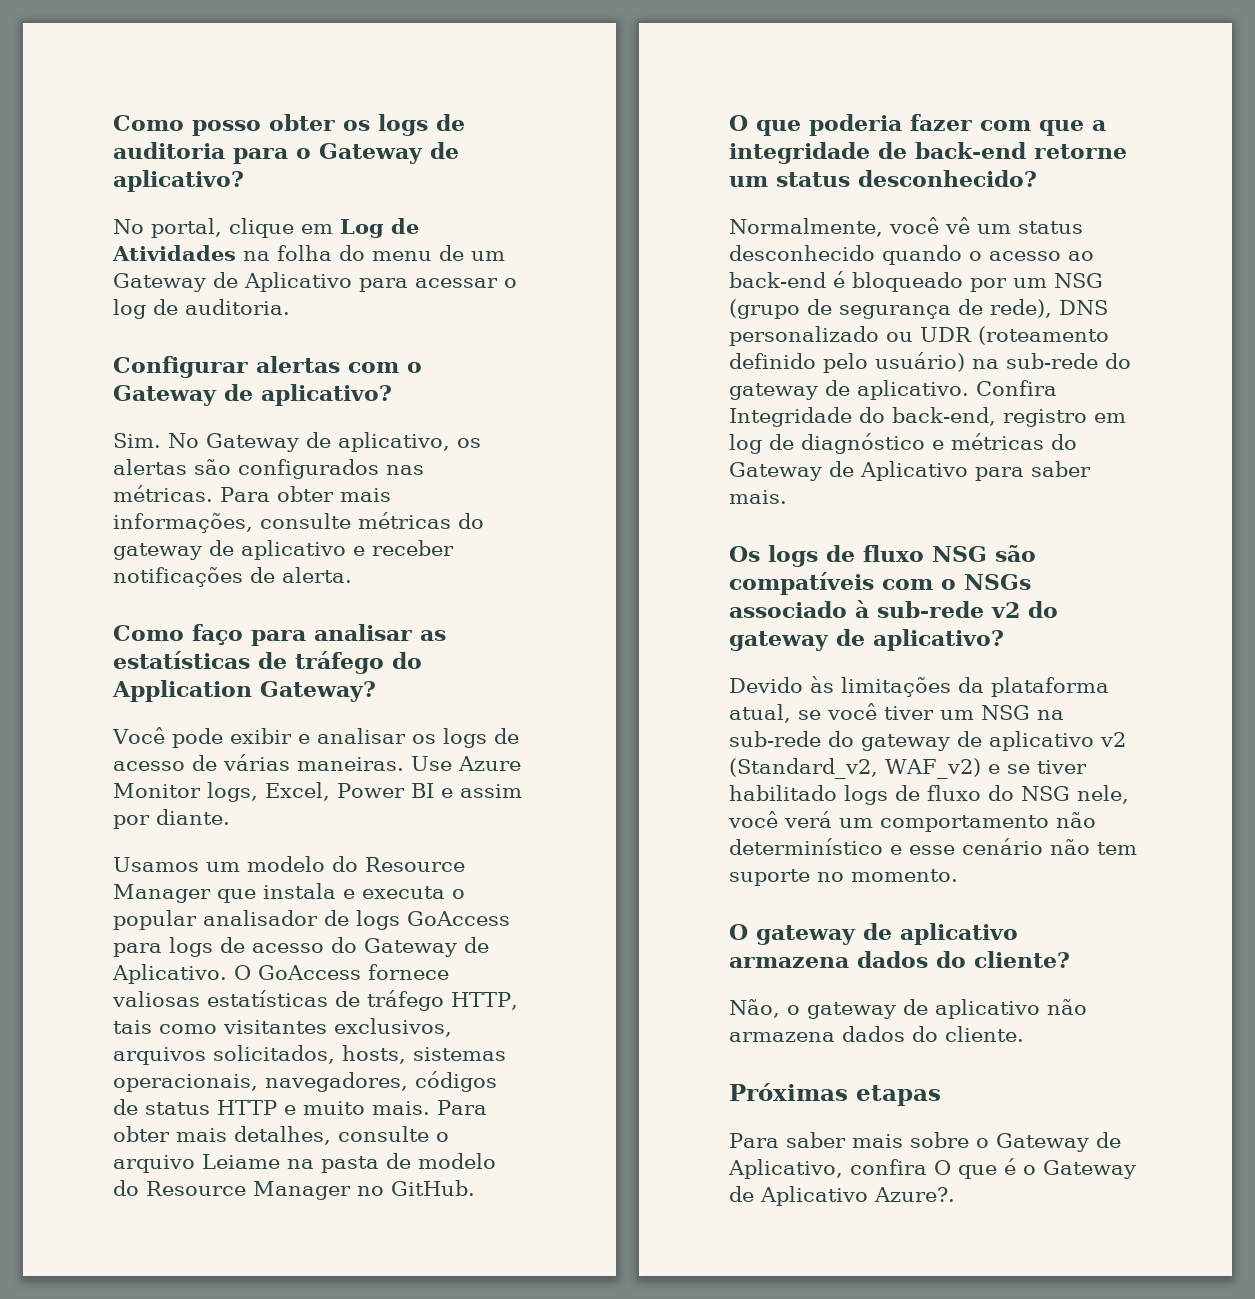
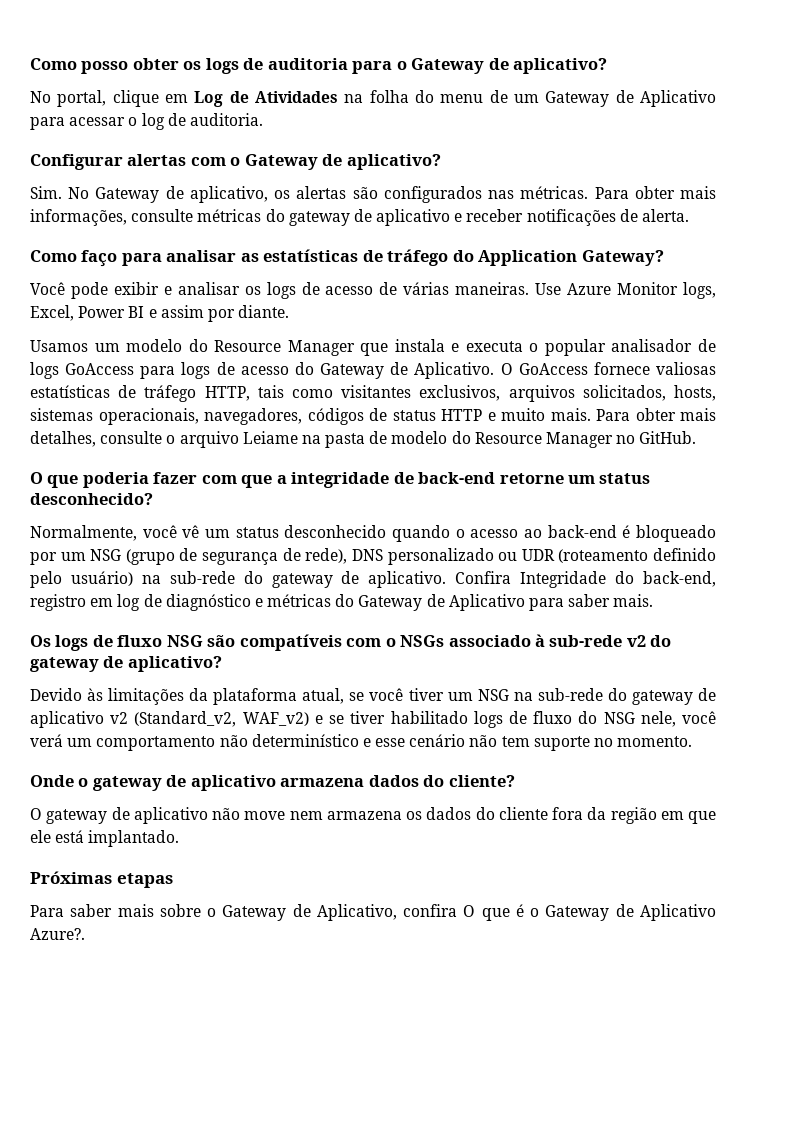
- O gateway de aplicativo armazena dados do cliente?
+ Onde o gateway de aplicativo armazena dados do cliente?
- Não, o gateway de aplicativo não armazena dados do cliente.
+ O gateway de aplicativo não move nem armazena os dados do cliente fora da região em que ele está implantado.

